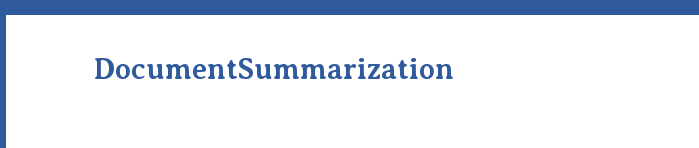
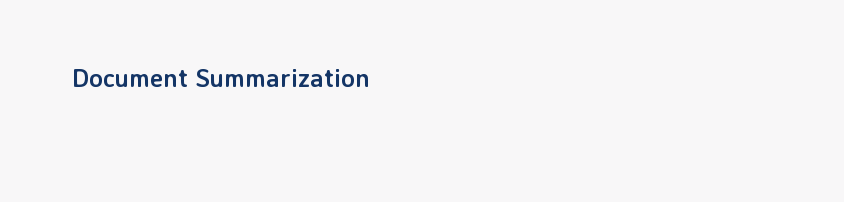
- DocumentSummarization
+ Document Summarization

